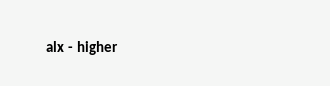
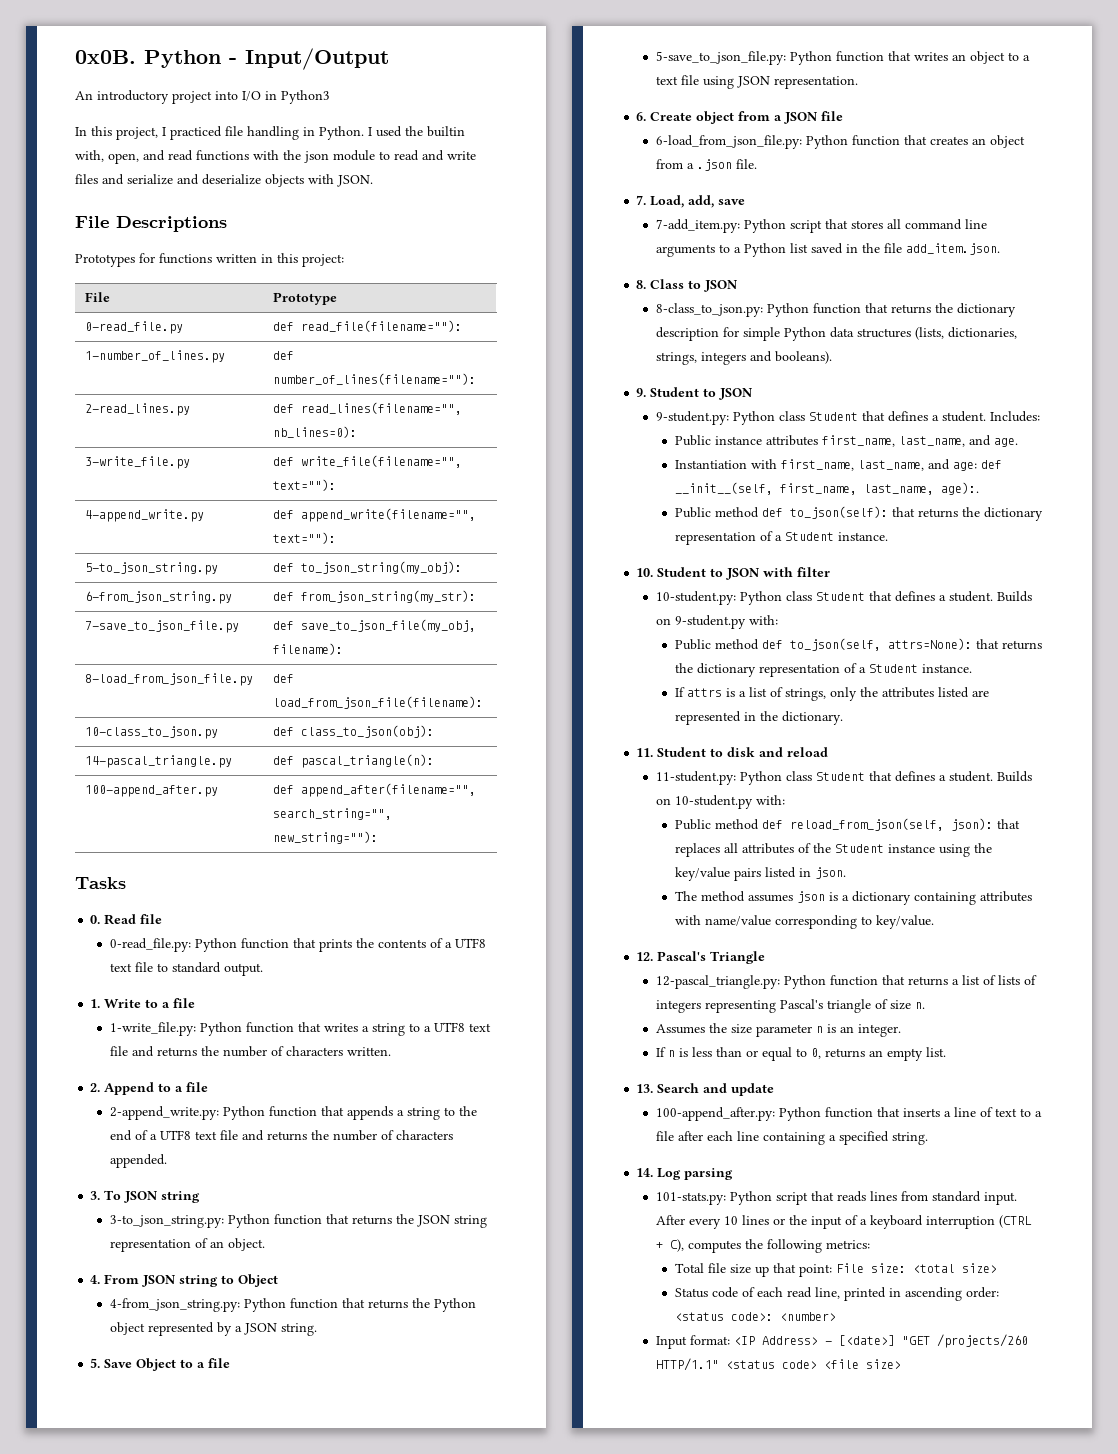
- alx - higher
+ 0x0B. Python - Input/Output
+ An introductory project into I/O in Python3
+ In this project, I practiced file handling in Python. I used the builtin with, open, and read functions with the json module to read and write files and serialize and deserialize objects with JSON.
+ File Descriptions
+ Prototypes for functions written in this project:
+ File | Prototype
+ 0-read_file.py | def read_file(filename=""):
+ 1-number_of_lines.py | def number_of_lines(filename=""):
+ 2-read_lines.py | def read_lines(filename="", nb_lines=0):
+ 3-write_file.py | def write_file(filename="", text=""):
+ 4-append_write.py | def append_write(filename="", text=""):
+ 5-to_json_string.py | def to_json_string(my_obj):
+ 6-from_json_string.py | def from_json_string(my_str):
+ 7-save_to_json_file.py | def save_to_json_file(my_obj, filename):
+ 8-load_from_json_file.py | def load_from_json_file(filename):
+ 10-class_to_json.py | def class_to_json(obj):
+ 14-pascal_triangle.py | def pascal_triangle(n):
+ 100-append_after.py | def append_after(filename="", search_string="", new_string=""):
+ Tasks
+ 0. Read file
+ 0-read_file.py: Python function that prints the contents of a UTF8 text file to standard output.
+ 1. Write to a file
+ 1-write_file.py: Python function that writes a string to a UTF8 text file and returns the number of characters written.
+ 2. Append to a file
+ 2-append_write.py: Python function that appends a string to the end of a UTF8 text file and returns the number of characters appended.
+ 3. To JSON string
+ 3-to_json_string.py: Python function that returns the JSON string representation of an object.
+ 4. From JSON string to Object
+ 4-from_json_string.py: Python function that returns the Python object represented by a JSON string.
+ 5. Save Object to a file
+ 5-save_to_json_file.py: Python function that writes an object to a text file using JSON representation.
+ 6. Create object from a JSON file
+ 6-load_from_json_file.py: Python function that creates an object from a .json file.
+ 7. Load, add, save
+ 7-add_item.py: Python script that stores all command line arguments to a Python list saved in the file add_item.json.
+ 8. Class to JSON
+ 8-class_to_json.py: Python function that returns the dictionary description for simple Python data structures (lists, dictionaries, strings, integers and booleans).
+ 9. Student to JSON
+ 9-student.py: Python class Student that defines a student. Includes:
+ Public instance attributes first_name, last_name, and age.
+ Instantiation with first_name, last_name, and age: def __init__(self, first_name, last_name, age):.
+ Public method def to_json(self): that returns the dictionary representation of a Student instance.
+ 10. Student to JSON with filter
+ 10-student.py: Python class Student that defines a student. Builds on 9-student.py with:
+ Public method def to_json(self, attrs=None): that returns the dictionary representation of a Student instance.
+ If attrs is a list of strings, only the attributes listed are represented in the dictionary.
+ 11. Student to disk and reload
+ 11-student.py: Python class Student that defines a student. Builds on 10-student.py with:
+ Public method def reload_from_json(self, json): that replaces all attributes of the Student instance using the key/value pairs listed in json.
+ The method assumes json is a dictionary containing attributes with name/value corresponding to key/value.
+ 12. Pascal's Triangle
+ 12-pascal_triangle.py: Python function that returns a list of lists of integers representing Pascal's triangle of size n.
+ Assumes the size parameter n is an integer.
+ If n is less than or equal to 0, returns an empty list.
+ 13. Search and update
+ 100-append_after.py: Python function that inserts a line of text to a file after each line containing a specified string.
+ 14. Log parsing
+ 101-stats.py: Python script that reads lines from standard input. After every 10 lines or the input of a keyboard interruption (CTRL + C), computes the following metrics:
+ Total file size up that point: File size: <total size>
+ Status code of each read line, printed in ascending order: <status code>: <number>
+ Input format: <IP Address> - [<date>] "GET /projects/260 HTTP/1.1" <status code> <file size>

